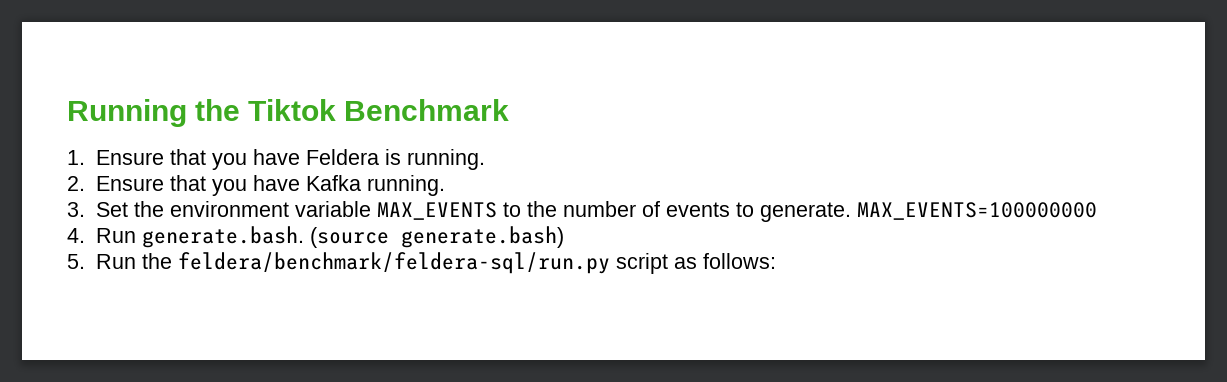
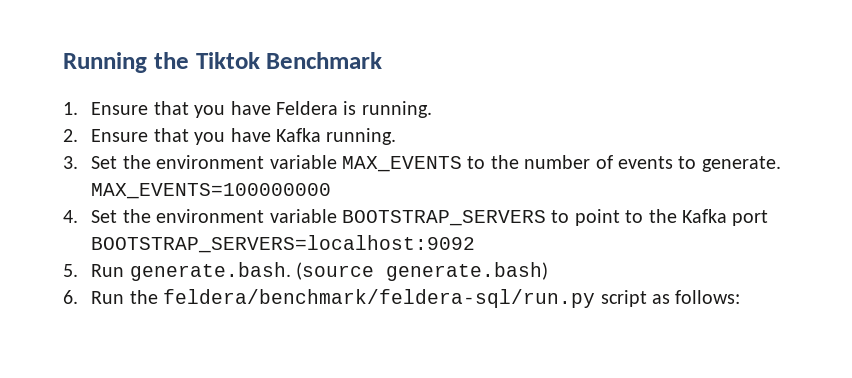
- 4. Run generate.bash. (source generate.bash)
+ 4. Set the environment variable BOOTSTRAP_SERVERS to point to the Kafka port BOOTSTRAP_SERVERS=localhost:9092
+ 5. Run generate.bash. (source generate.bash)
- 5. Run the feldera/benchmark/feldera-sql/run.py script as follows:
+ 6. Run the feldera/benchmark/feldera-sql/run.py script as follows:

